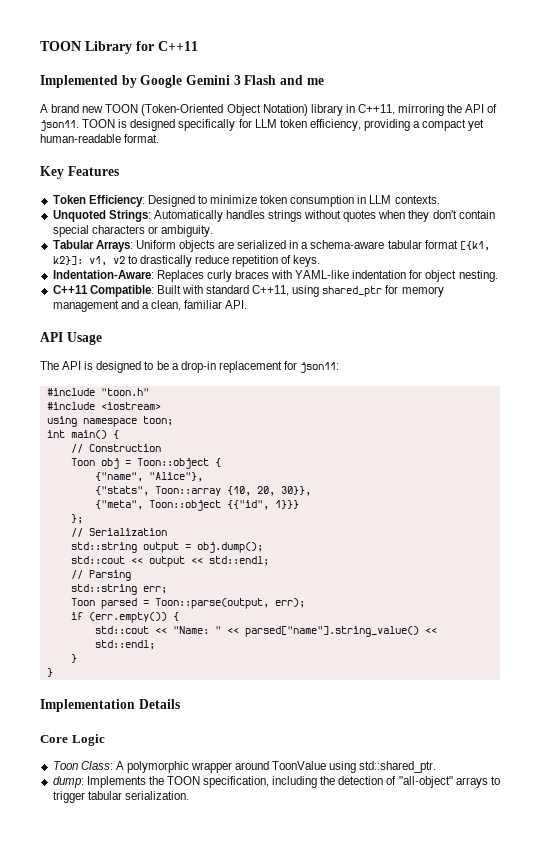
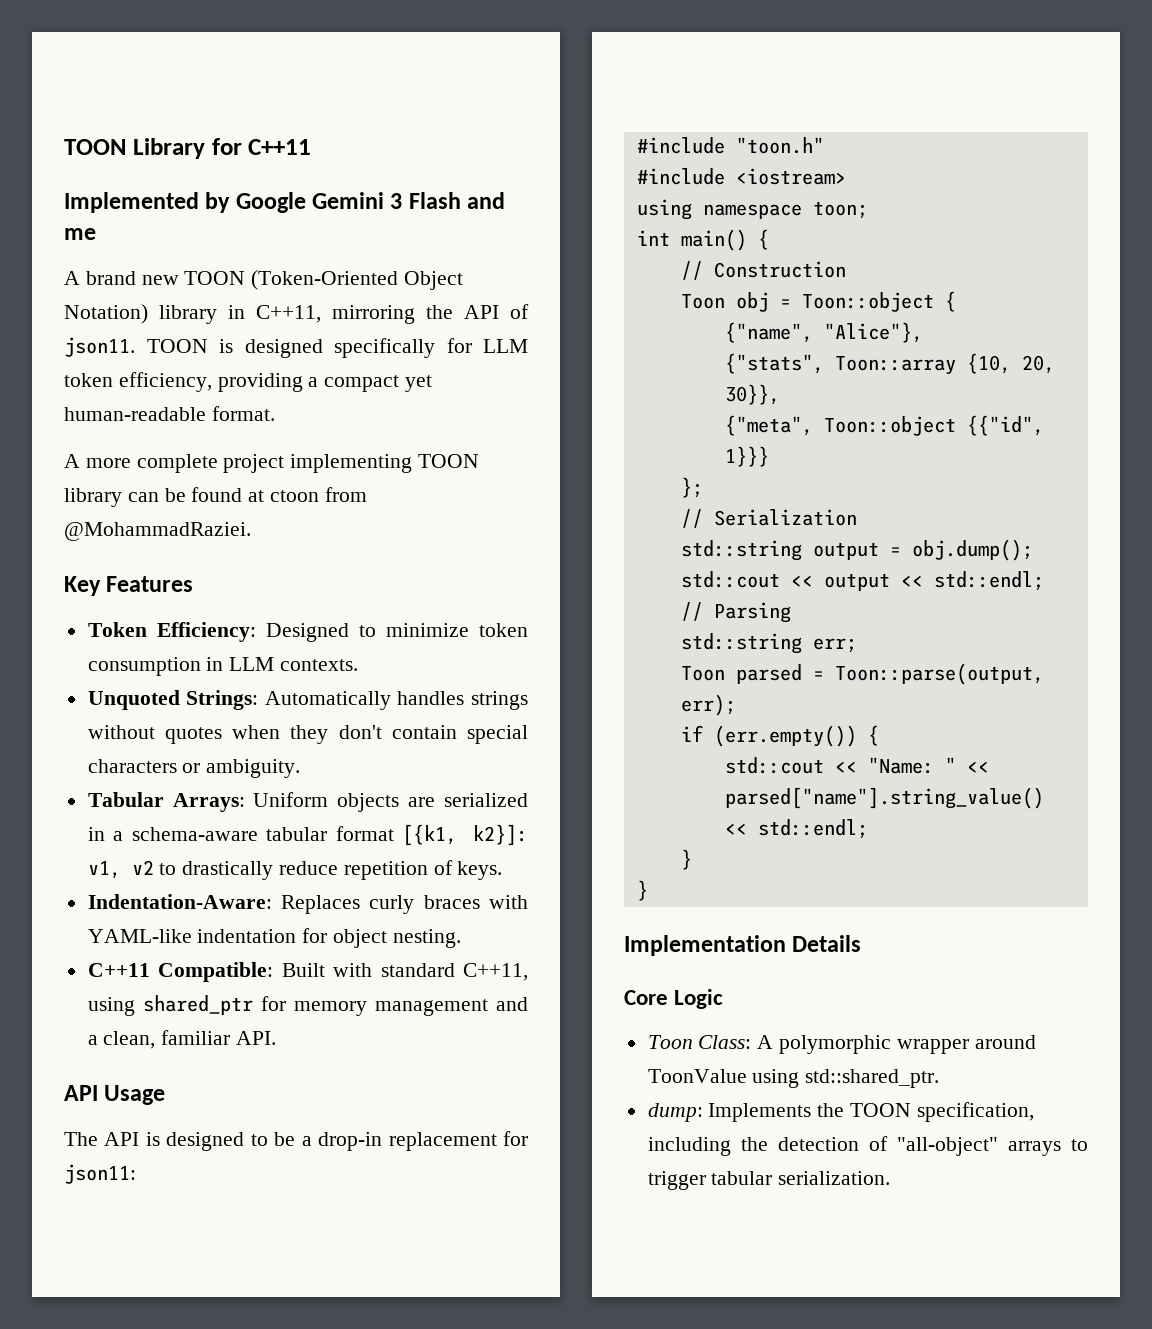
+ A more complete project implementing TOON library can be found at ctoon from @MohammadRaziei.

